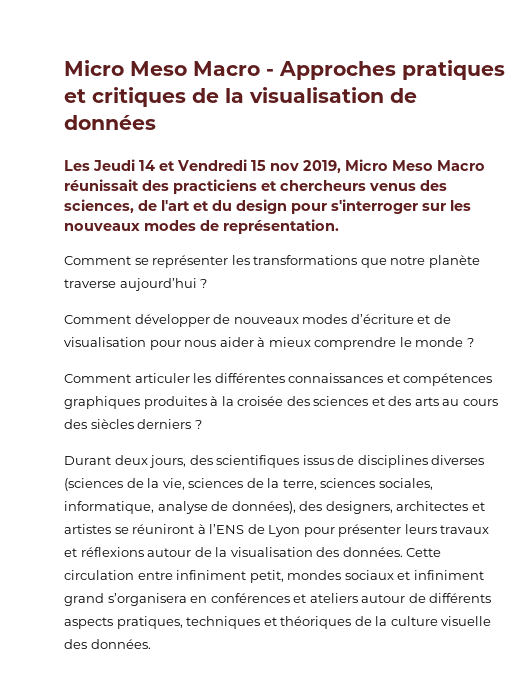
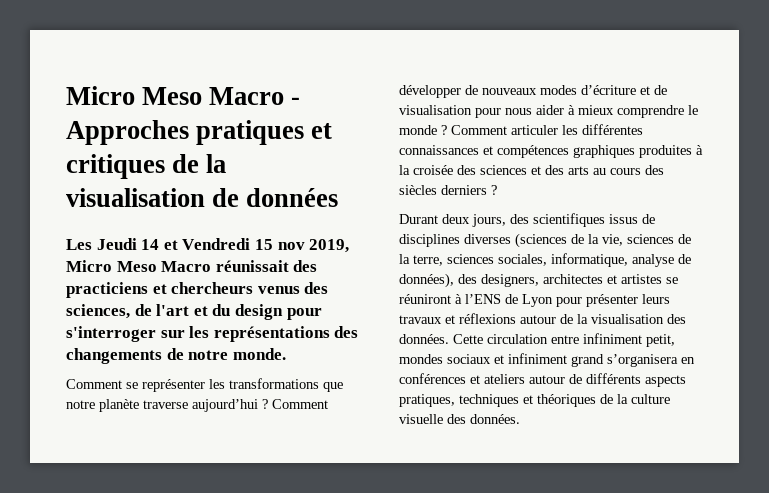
- Les Jeudi 14 et Vendredi 15 nov 2019, Micro Meso Macro réunissait des practiciens et chercheurs venus des sciences, de l'art et du design pour s'interroger sur les nouveaux modes de représentation.
+ Les Jeudi 14 et Vendredi 15 nov 2019, Micro Meso Macro réunissait des practiciens et chercheurs venus des sciences, de l'art et du design pour s'interroger sur les représentations des changements de notre monde.
- Comment se représenter les transformations que notre planète traverse aujourd’hui ?
- Comment développer de nouveaux modes d’écriture et de visualisation pour nous aider à mieux comprendre le monde ?
- Comment articuler les différentes connaissances et compétences graphiques produites à la croisée des sciences et des arts au cours des siècles derniers ?
+ Comment se représenter les transformations que notre planète traverse aujourd’hui ? Comment développer de nouveaux modes d’écriture et de visualisation pour nous aider à mieux comprendre le monde ? Comment articuler les différentes connaissances et compétences graphiques produites à la croisée des sciences et des arts au cours des siècles derniers ?

